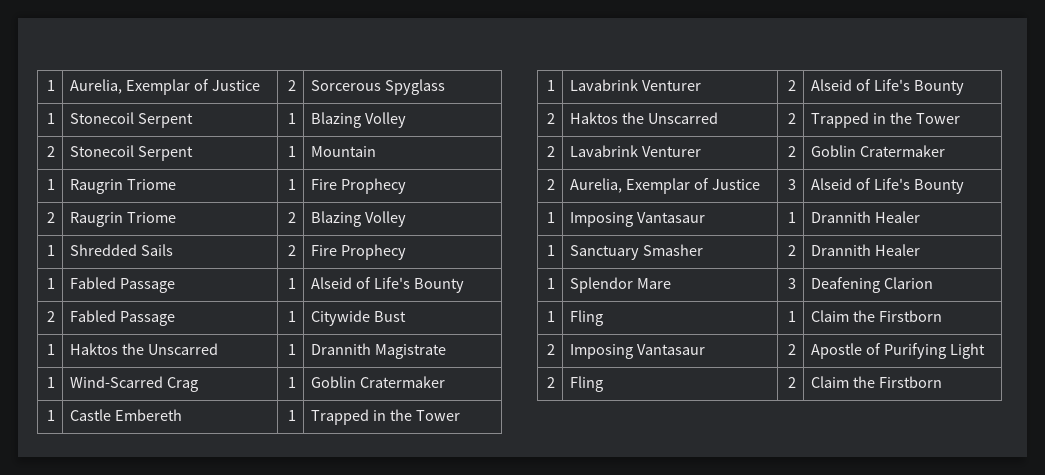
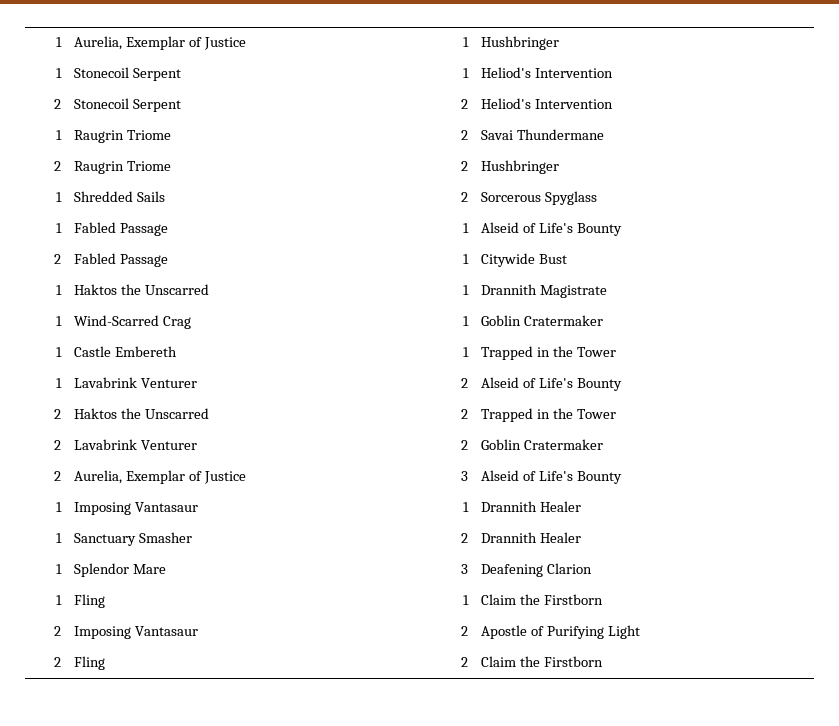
- 1 | Aurelia, Exemplar of Justice | 2 | Sorcerous Spyglass
+ 1 | Aurelia, Exemplar of Justice | 1 | Hushbringer
- 1 | Stonecoil Serpent | 1 | Blazing Volley
+ 1 | Stonecoil Serpent | 1 | Heliod's Intervention
- 2 | Stonecoil Serpent | 1 | Mountain
+ 2 | Stonecoil Serpent | 2 | Heliod's Intervention
- 1 | Raugrin Triome | 1 | Fire Prophecy
+ 1 | Raugrin Triome | 2 | Savai Thundermane
- 2 | Raugrin Triome | 2 | Blazing Volley
+ 2 | Raugrin Triome | 2 | Hushbringer
- 1 | Shredded Sails | 2 | Fire Prophecy
+ 1 | Shredded Sails | 2 | Sorcerous Spyglass

